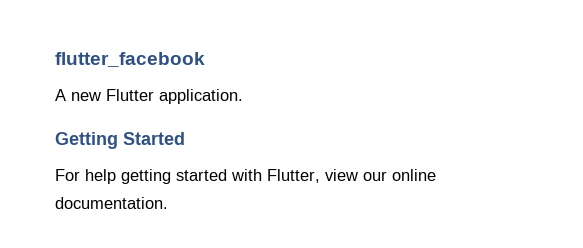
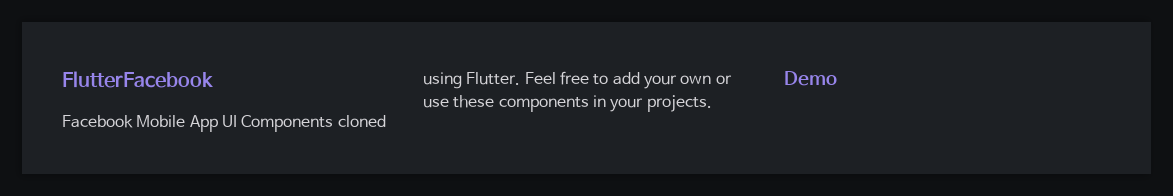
- flutter_facebook
- A new Flutter application.
- Getting Started
- For help getting started with Flutter, view our online documentation.
+ FlutterFacebook
+ Facebook Mobile App UI Components cloned using Flutter. Feel free to add your own or use these components in your projects.
+ Demo

